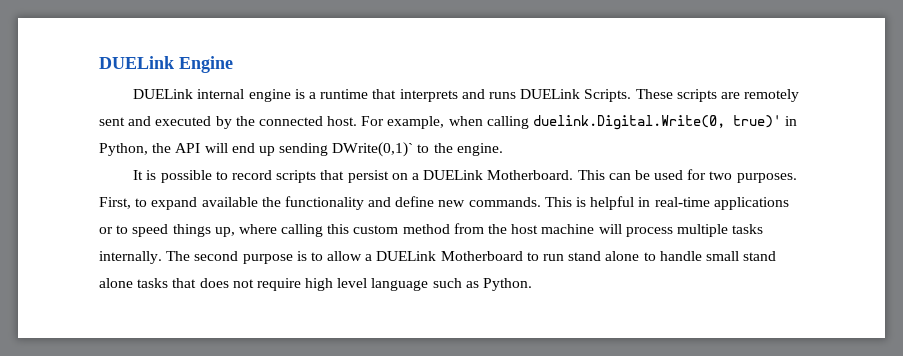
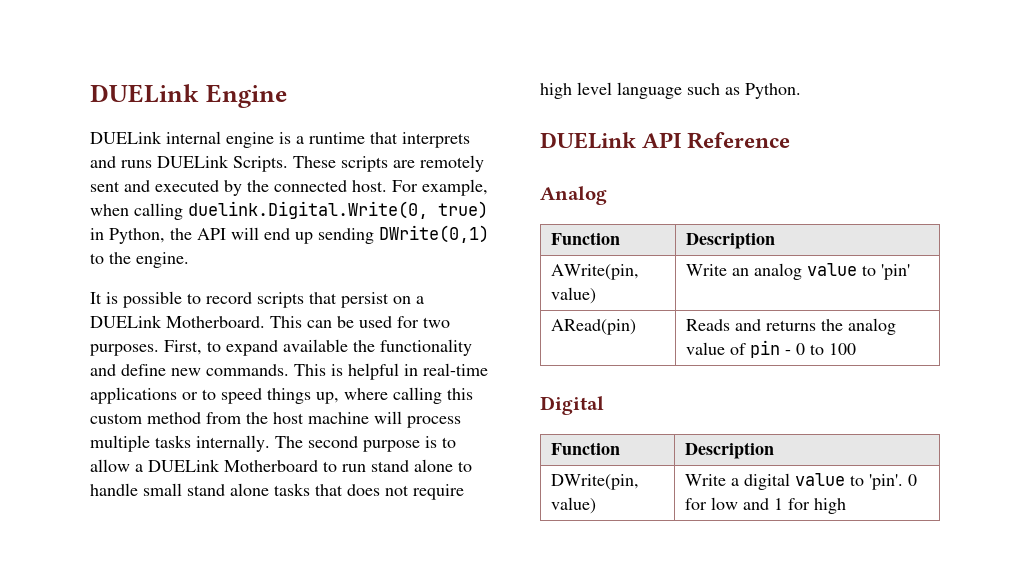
- For example, when calling duelink.Digital.Write(0, true)' in Python, the API will end up sending DWrite(0,1)` to the engine.
+ For example, when calling duelink.Digital.Write(0, true) in Python, the API will end up sending DWrite(0,1) to the engine.
+ DUELink API Reference
+ Analog
+ Function | Description
+ AWrite(pin, value) | Write an analog value to 'pin'
+ ARead(pin) | Reads and returns the analog value of pin - 0 to 100
+ Digital
+ Function | Description
+ DWrite(pin, value) | Write a digital value to 'pin'. 0 for low and 1 for high

